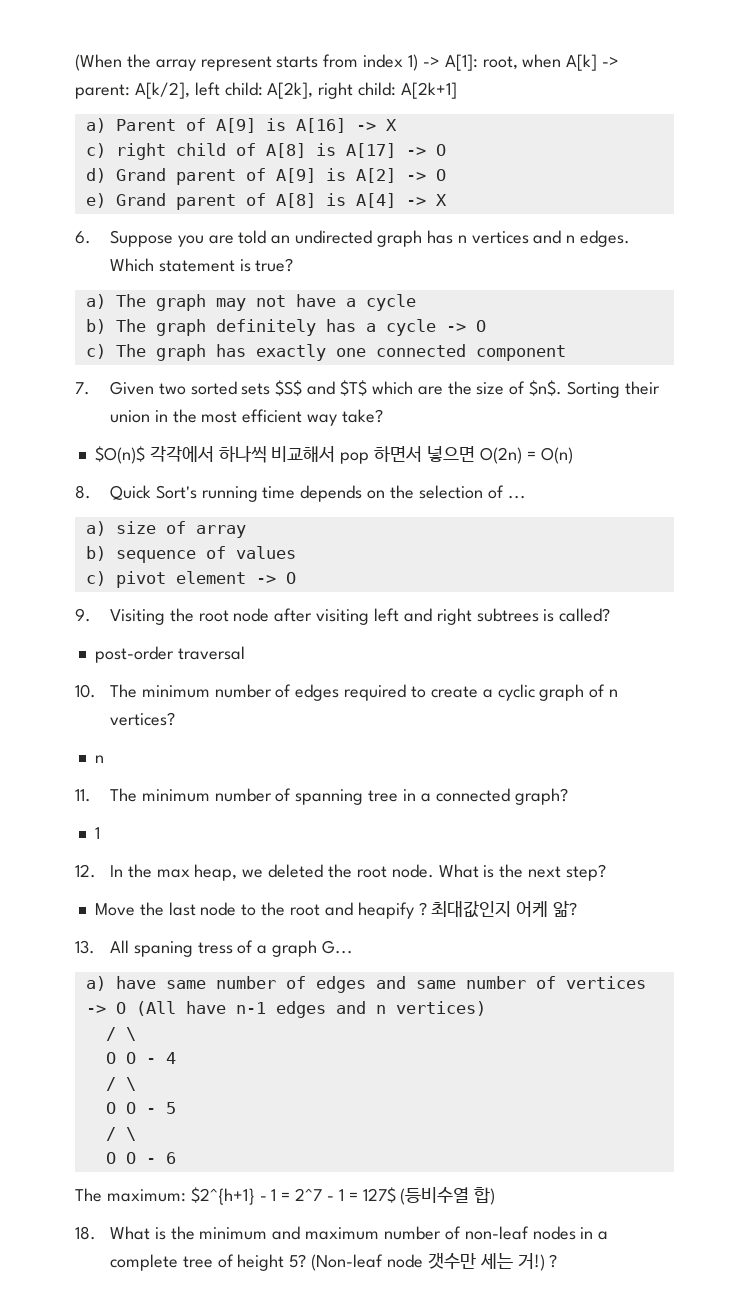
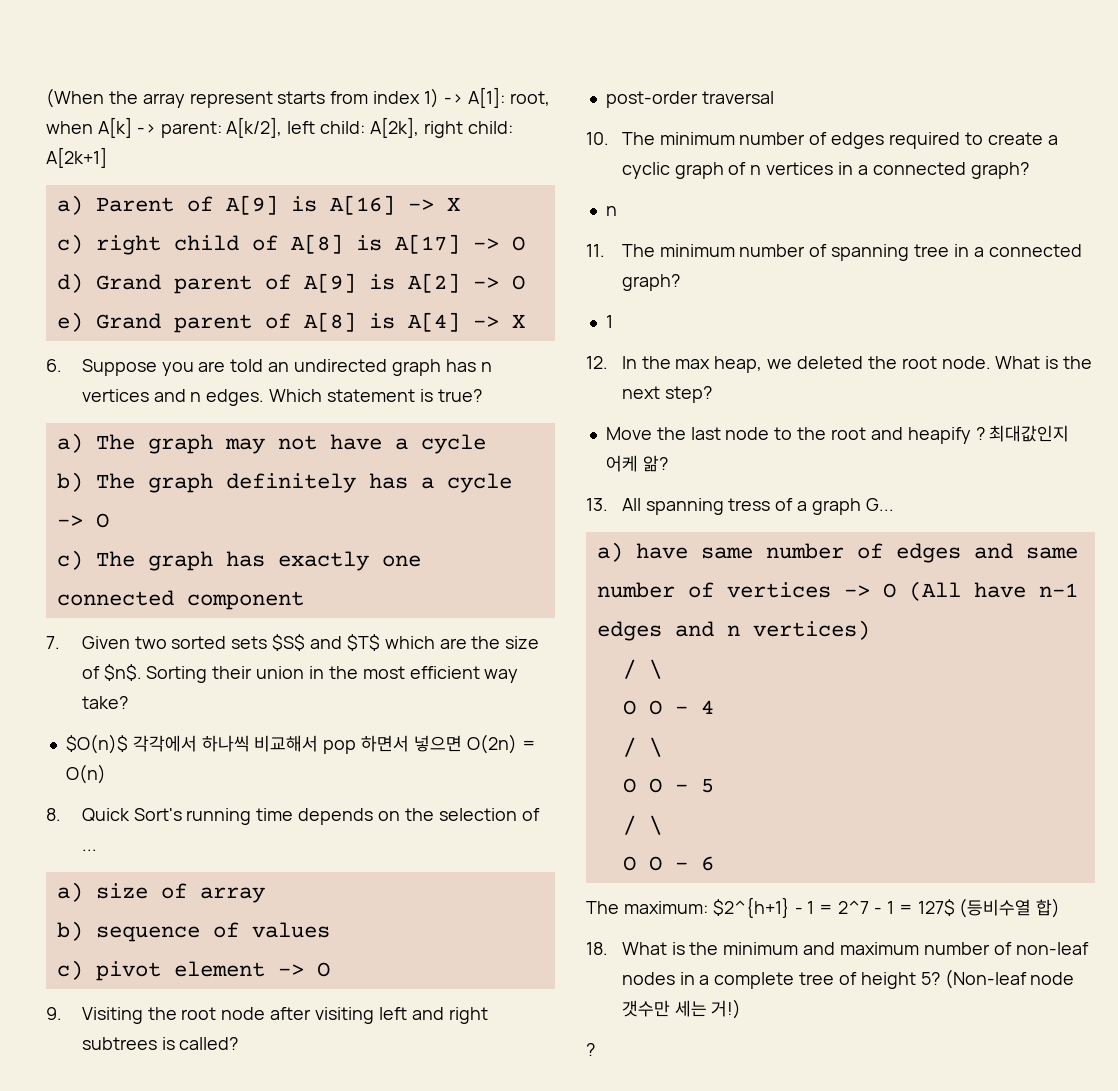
- 10. The minimum number of edges required to create a cyclic graph of n vertices?
+ 10. The minimum number of edges required to create a cyclic graph of n vertices in a connected graph?
- 13. All spaning tress of a graph G...
+ 13. All spanning tress of a graph G...
- (Non-leaf node 갯수만 세는 거!) ?
+ (Non-leaf node 갯수만 세는 거!)
+ ?

